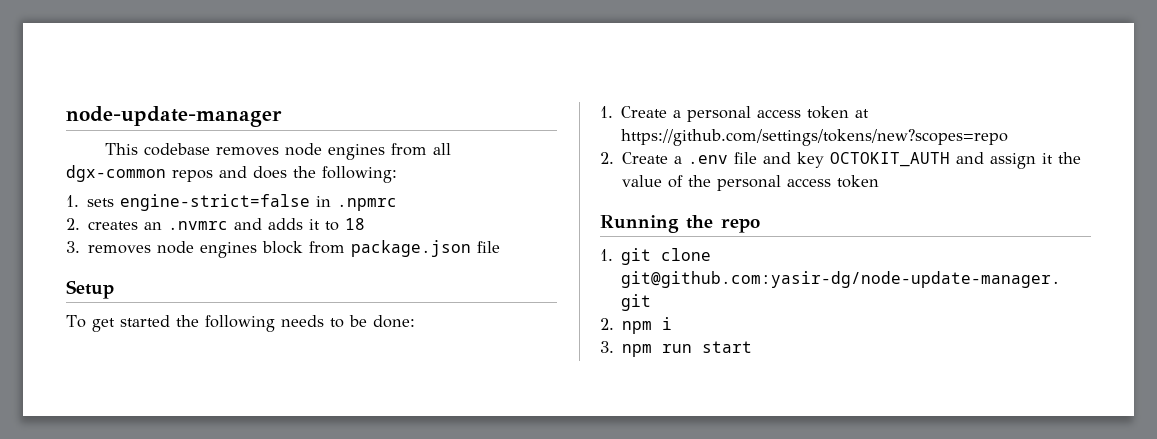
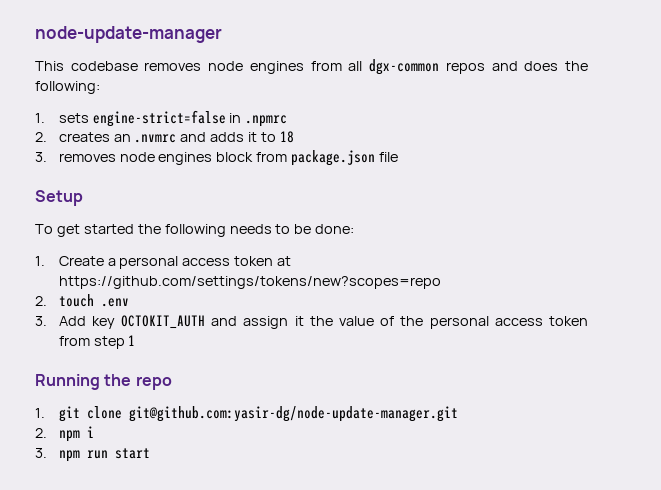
- 2. Create a .env file and key OCTOKIT_AUTH and assign it the value of the personal access token
+ 2. touch .env
+ 3. Add key OCTOKIT_AUTH and assign it the value of the personal access token from step 1

